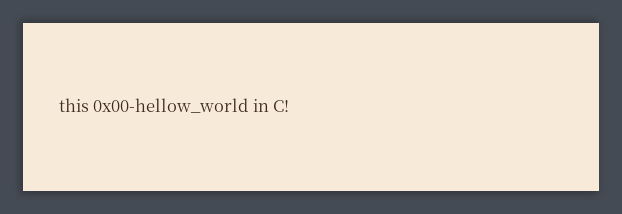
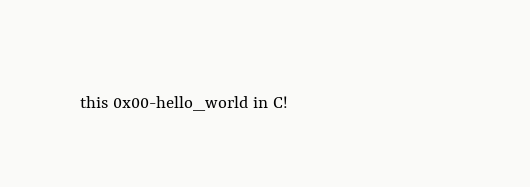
- this 0x00-hellow_world in C!
+ this 0x00-hello_world in C!

